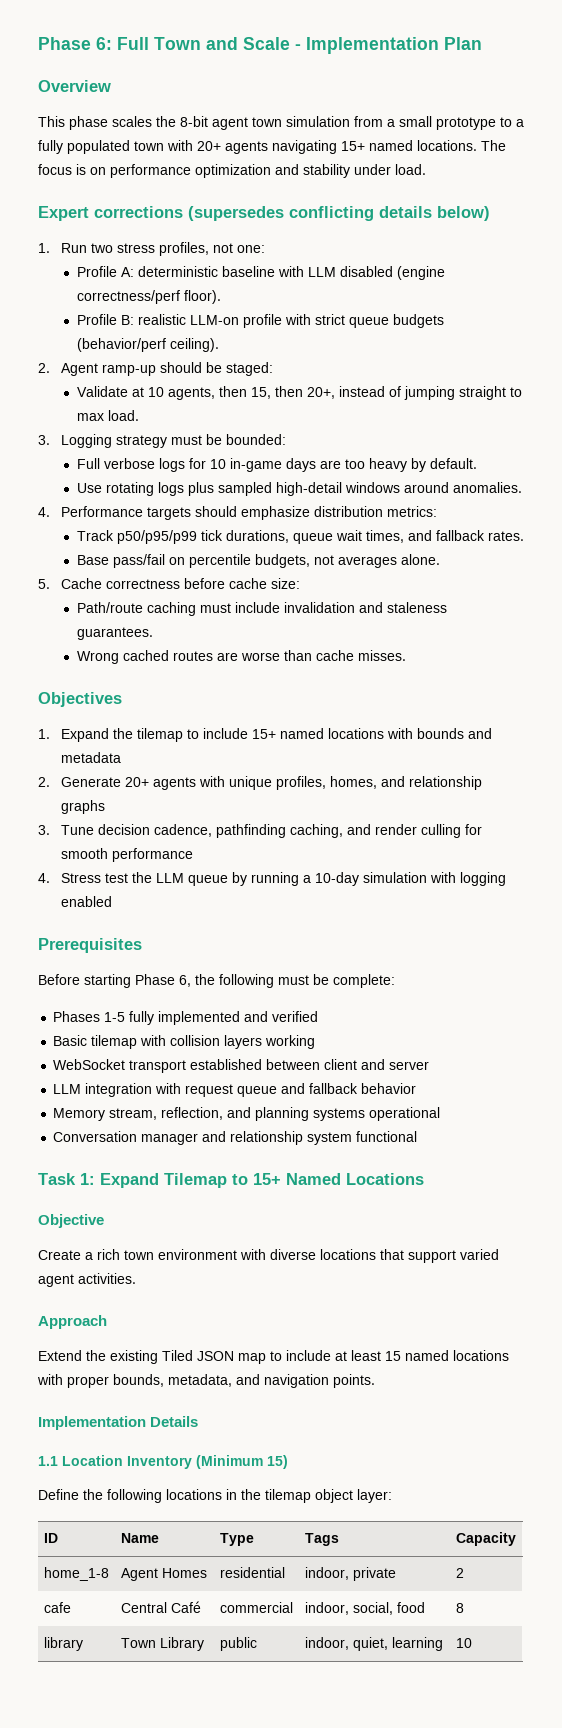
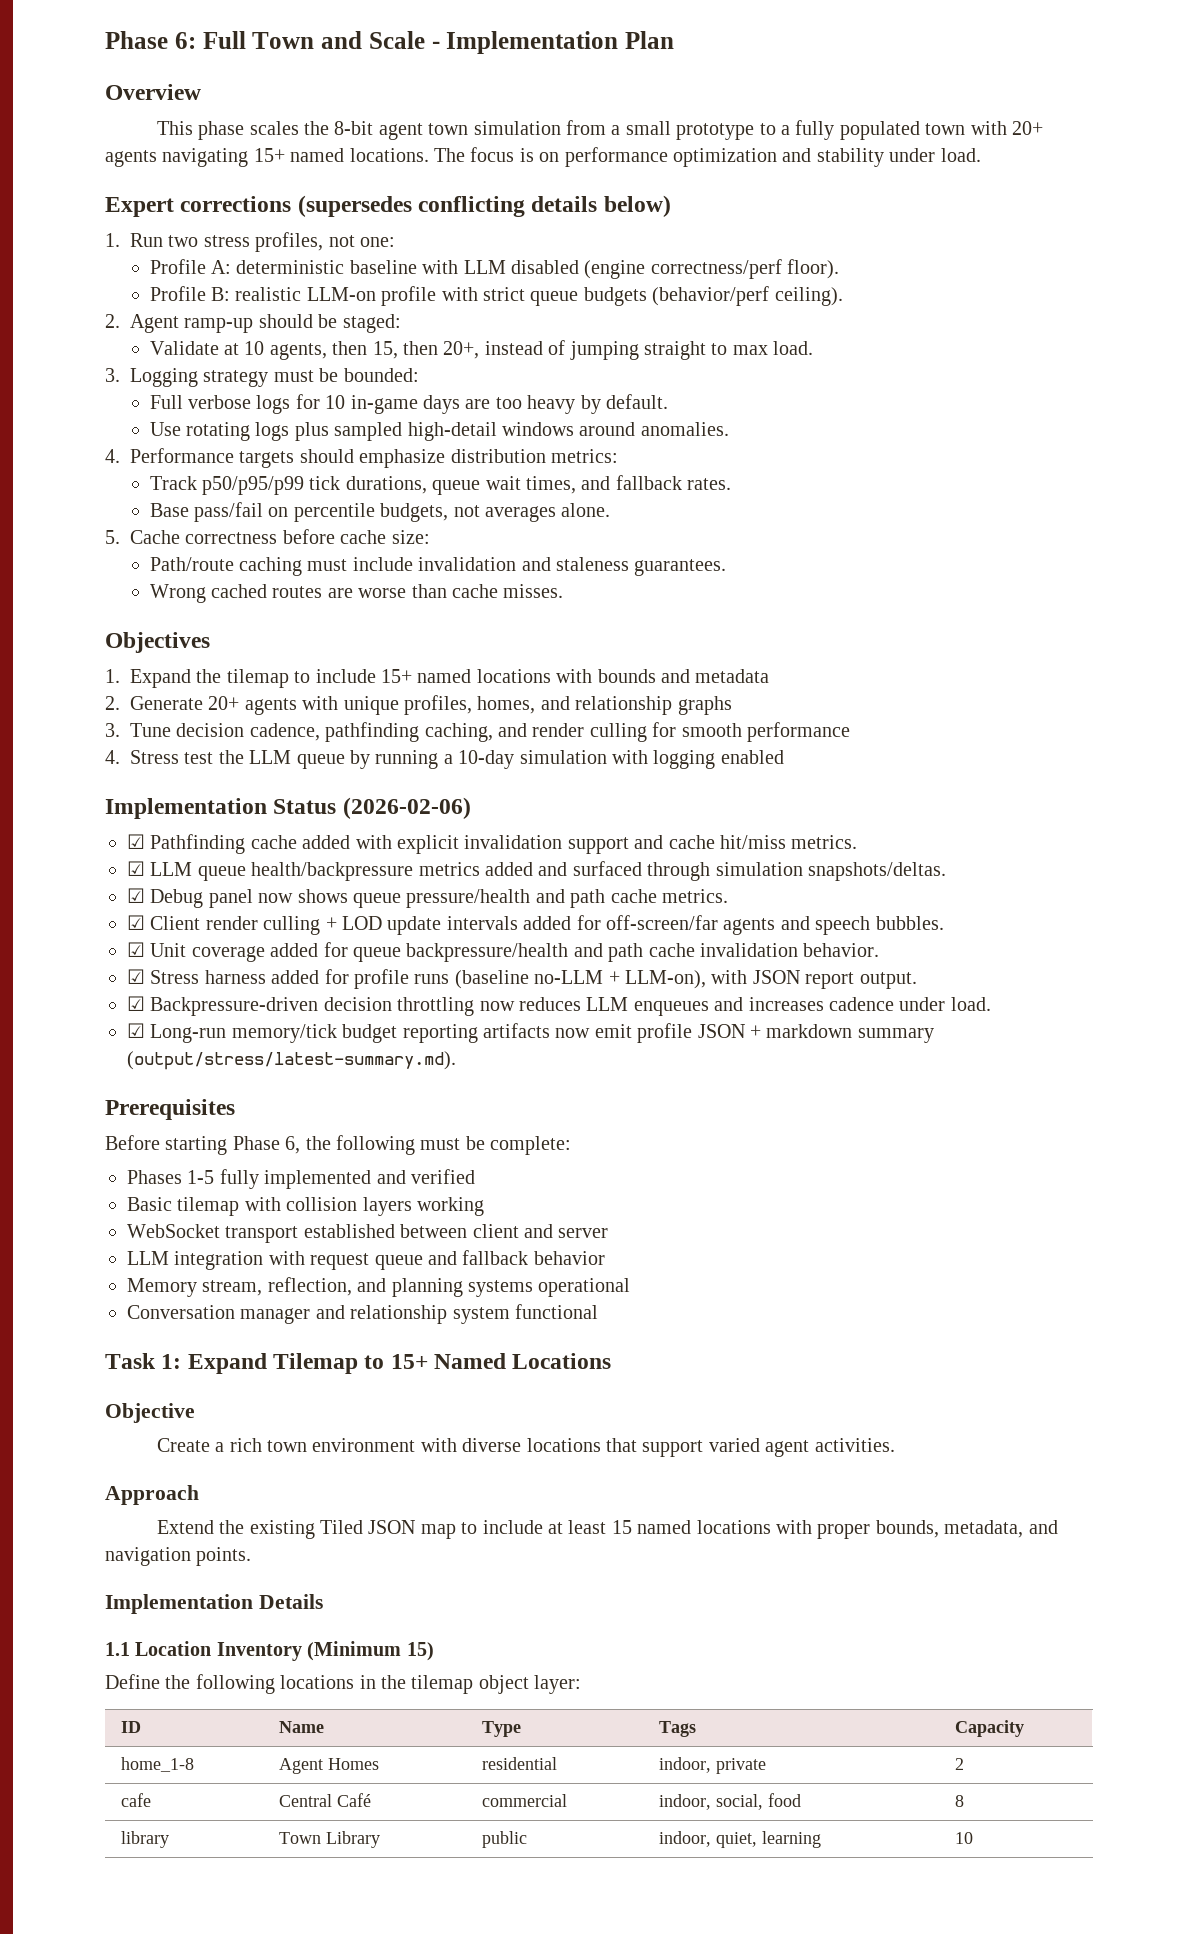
+ Implementation Status (2026-02-06)
+ ☑ Pathfinding cache added with explicit invalidation support and cache hit/miss metrics.
+ ☑ LLM queue health/backpressure metrics added and surfaced through simulation snapshots/deltas.
+ ☑ Debug panel now shows queue pressure/health and path cache metrics.
+ ☑ Client render culling + LOD update intervals added for off-screen/far agents and speech bubbles.
+ ☑ Unit coverage added for queue backpressure/health and path cache invalidation behavior.
+ ☑ Stress harness added for profile runs (baseline no-LLM + LLM-on), with JSON report output.
+ ☑ Backpressure-driven decision throttling now reduces LLM enqueues and increases cadence under load.
+ ☑ Long-run memory/tick budget reporting artifacts now emit profile JSON + markdown summary (output/stress/latest-summary.md).

